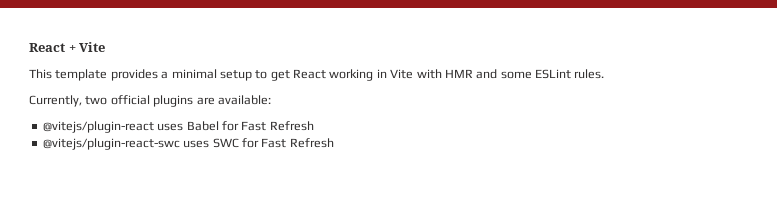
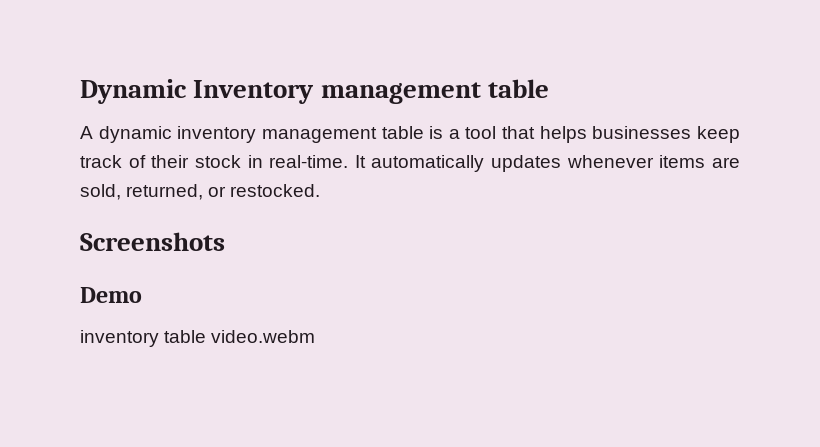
- React + Vite
- This template provides a minimal setup to get React working in Vite with HMR and some ESLint rules.
- Currently, two official plugins are available:
- @vitejs/plugin-react uses Babel for Fast Refresh
- @vitejs/plugin-react-swc uses SWC for Fast Refresh
+ Dynamic Inventory management table
+ A dynamic inventory management table is a tool that helps businesses keep track of their stock in real-time. It automatically updates whenever items are sold, returned, or restocked.
+ Screenshots
+ Demo
+ inventory table video.webm

